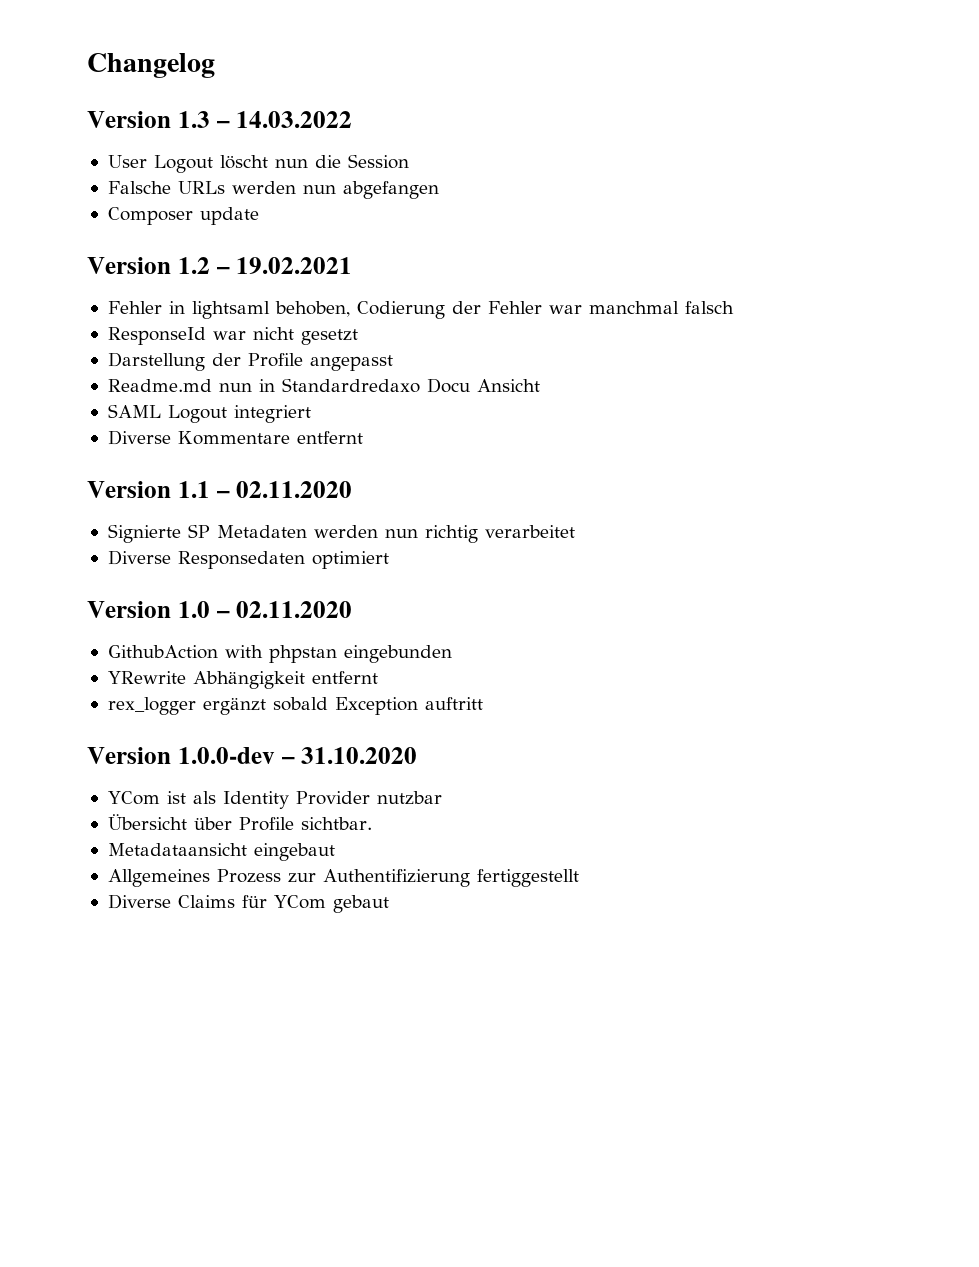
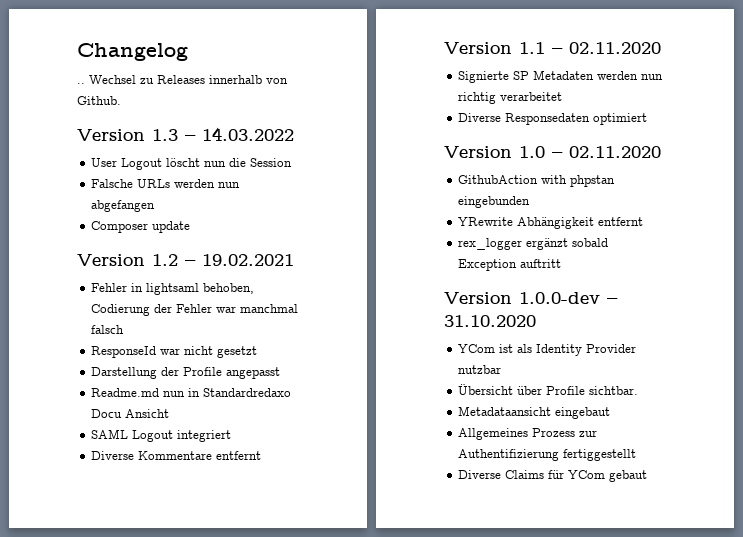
+ .. Wechsel zu Releases innerhalb von Github.

